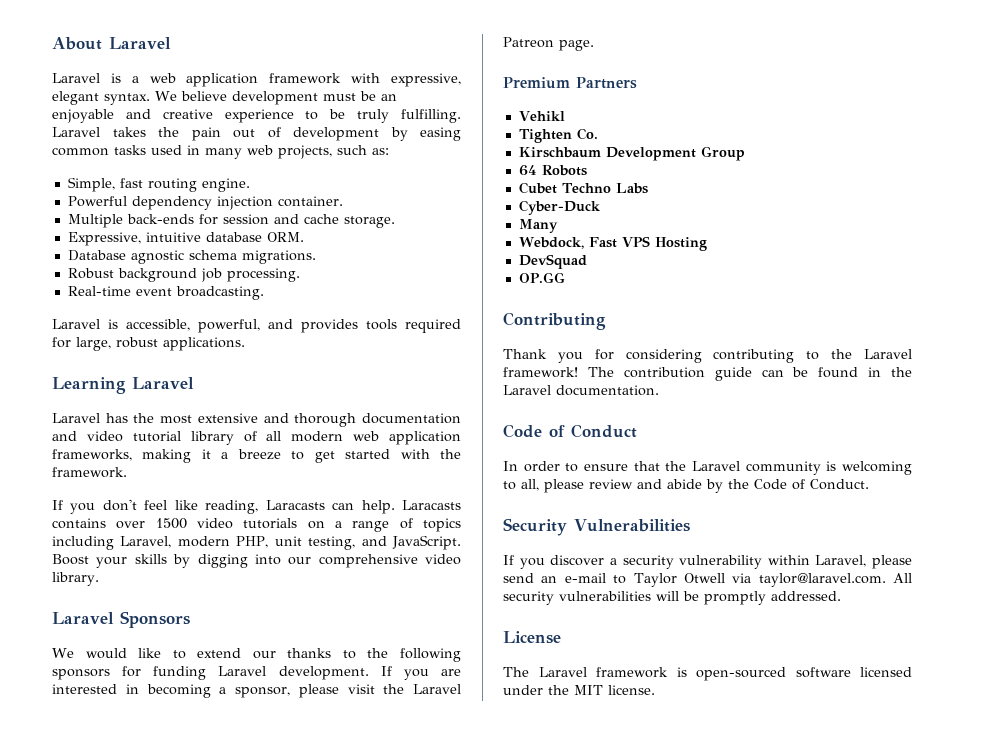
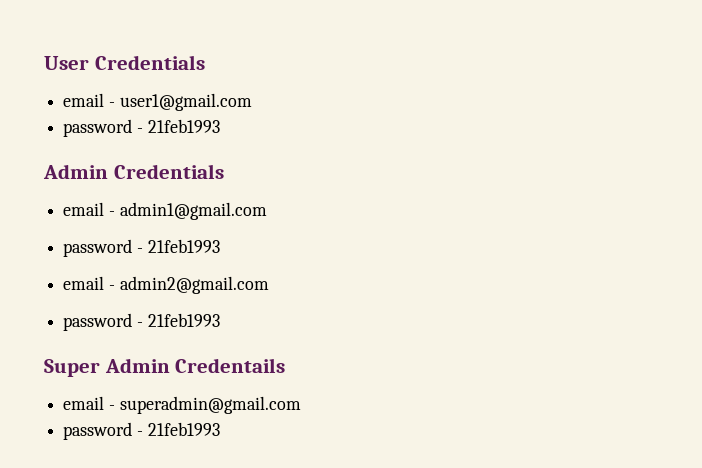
- About Laravel
- Laravel is a web application framework with expressive, elegant syntax. We believe development must be an enjoyable and creative experience to be truly fulfilling. Laravel takes the pain out of development by easing common tasks used in many web projects, such as:
- Simple, fast routing engine.
- Powerful dependency injection container.
- Multiple back-ends for session and cache storage.
- Expressive, intuitive database ORM.
- Database agnostic schema migrations.
- Robust background job processing.
- Real-time event broadcasting.
- Laravel is accessible, powerful, and provides tools required for large, robust applications.
- Learning Laravel
- Laravel has the most extensive and thorough documentation and video tutorial library of all modern web application frameworks, making it a breeze to get started with the framework.
- If you don't feel like reading, Laracasts can help. Laracasts contains over 1500 video tutorials on a range of topics including Laravel, modern PHP, unit testing, and JavaScript. Boost your skills by digging into our comprehensive video library.
- Laravel Sponsors
- We would like to extend our thanks to the following sponsors for funding Laravel development. If you are interested in becoming a sponsor, please visit the Laravel Patreon page.
- Premium Partners
- Vehikl
- Tighten Co.
- Kirschbaum Development Group
- 64 Robots
- Cubet Techno Labs
- Cyber-Duck
- Many
- Webdock, Fast VPS Hosting
- DevSquad
- OP.GG
- Contributing
- Thank you for considering contributing to the Laravel framework! The contribution guide can be found in the Laravel documentation.
- Code of Conduct
- In order to ensure that the Laravel community is welcoming to all, please review and abide by the Code of Conduct.
- Security Vulnerabilities
- If you discover a security vulnerability within Laravel, please send an e-mail to Taylor Otwell via taylor@laravel.com. All security vulnerabilities will be promptly addressed.
- License
- The Laravel framework is open-sourced software licensed under the MIT license.
+ User Credentials
+ email - user1@gmail.com
+ password - 21feb1993
+ Admin Credentials
+ email - admin1@gmail.com
+ password - 21feb1993
+ email - admin2@gmail.com
+ password - 21feb1993
+ Super Admin Credentails
+ email - superadmin@gmail.com
+ password - 21feb1993

